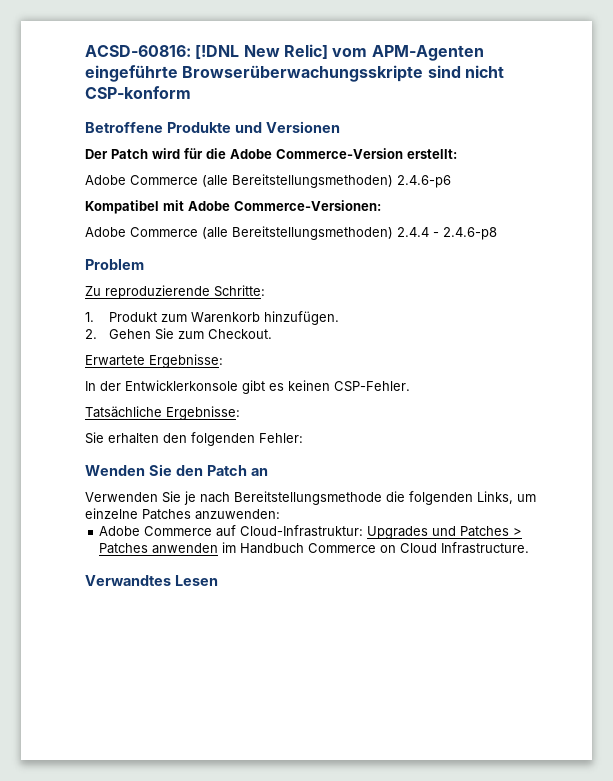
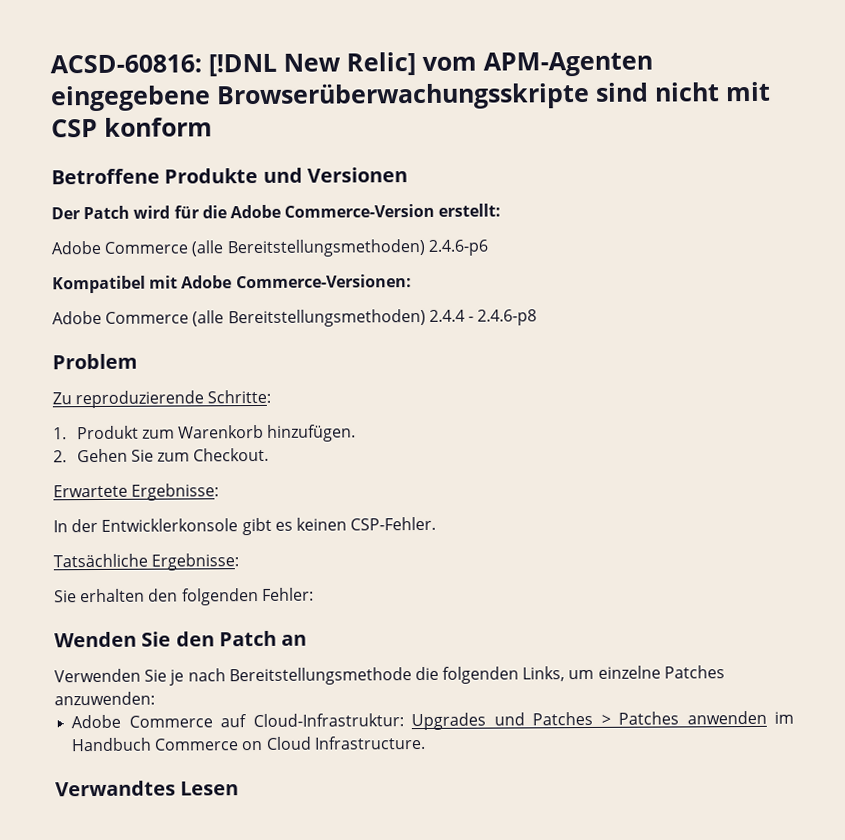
- ACSD-60816: [!DNL New Relic] vom APM-Agenten eingeführte Browserüberwachungsskripte sind nicht CSP-konform
+ ACSD-60816: [!DNL New Relic] vom APM-Agenten eingegebene Browserüberwachungsskripte sind nicht mit CSP konform

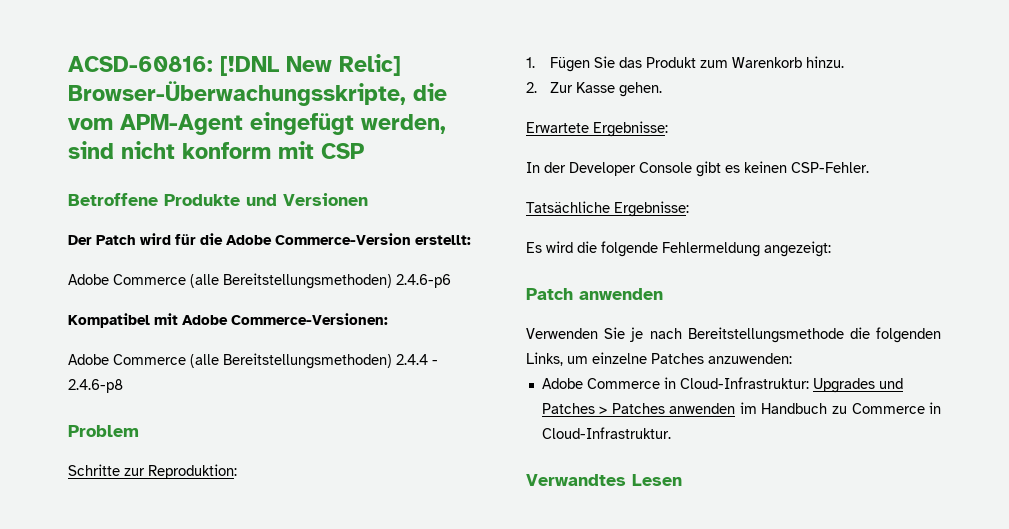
- ACSD-60816: [!DNL New Relic] vom APM-Agenten eingegebene Browserüberwachungsskripte sind nicht mit CSP konform
+ ACSD-60816: [!DNL New Relic] Browser-Überwachungsskripte, die vom APM-Agent eingefügt werden, sind nicht konform mit CSP
- Zu reproduzierende Schritte:
- 1. Produkt zum Warenkorb hinzufügen.
+ Schritte zur Reproduktion:
+ 1. Fügen Sie das Produkt zum Warenkorb hinzu.
- 2. Gehen Sie zum Checkout.
+ 2. Zur Kasse gehen.
- In der Entwicklerkonsole gibt es keinen CSP-Fehler.
+ In der Developer Console gibt es keinen CSP-Fehler.
- Sie erhalten den folgenden Fehler:
- Wenden Sie den Patch an
+ Es wird die folgende Fehlermeldung angezeigt:
+ Patch anwenden
- Adobe Commerce auf Cloud-Infrastruktur: Upgrades und Patches > Patches anwenden im Handbuch Commerce on Cloud Infrastructure.
+ Adobe Commerce in Cloud-Infrastruktur: Upgrades und Patches > Patches anwenden im Handbuch zu Commerce in Cloud-Infrastruktur.

